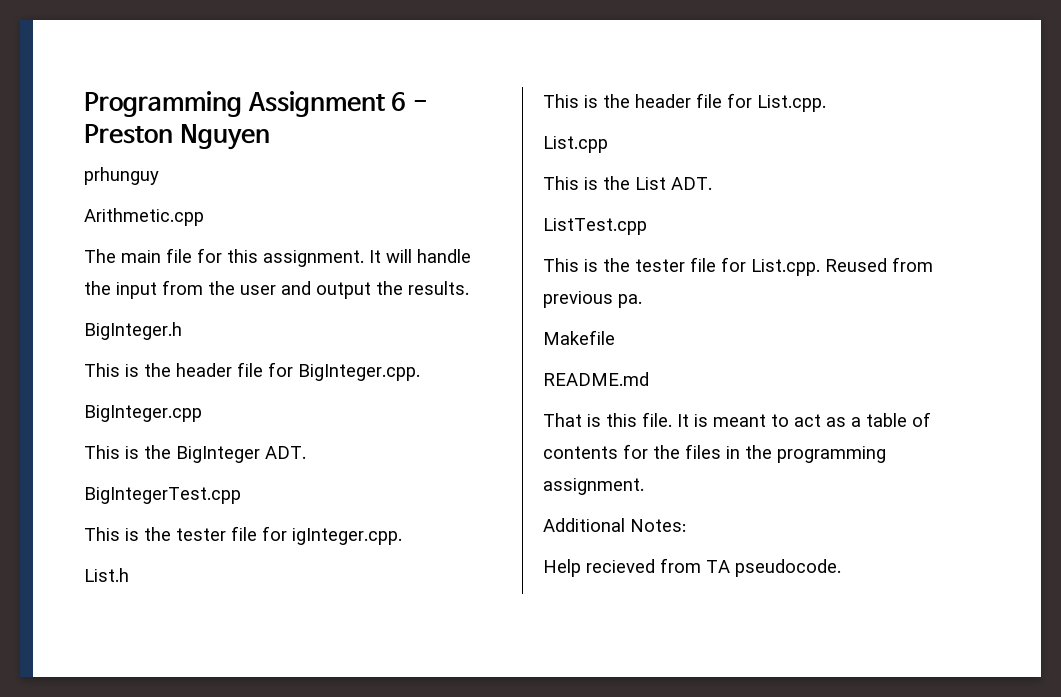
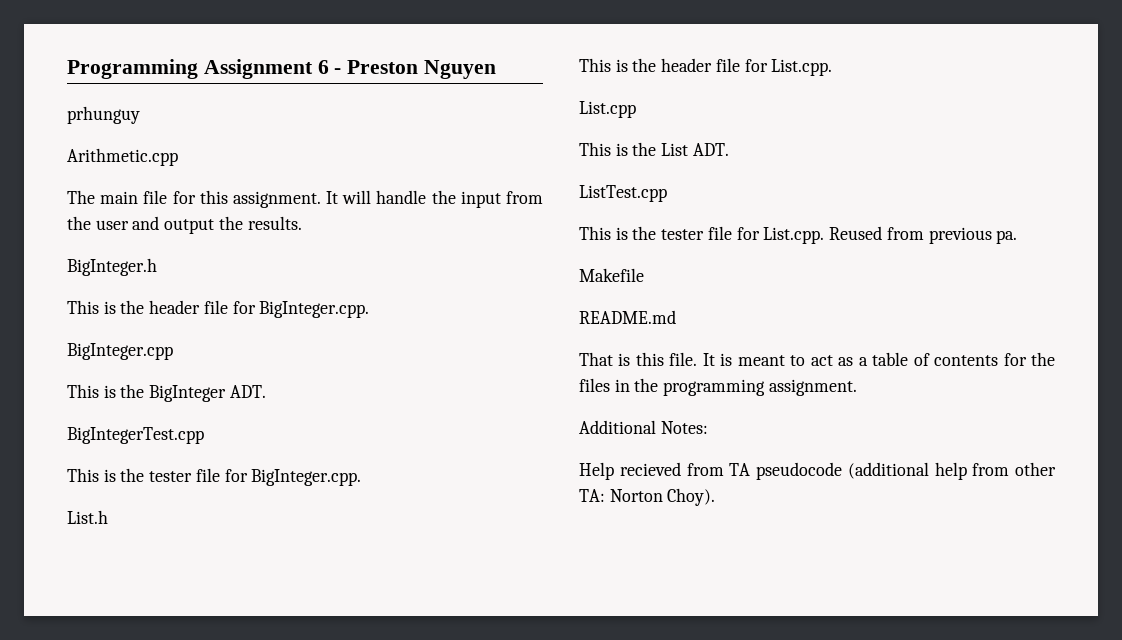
- This is the tester file for igInteger.cpp.
+ This is the tester file for BigInteger.cpp.
- Help recieved from TA pseudocode.
+ Help recieved from TA pseudocode (additional help from other TA: Norton Choy).

